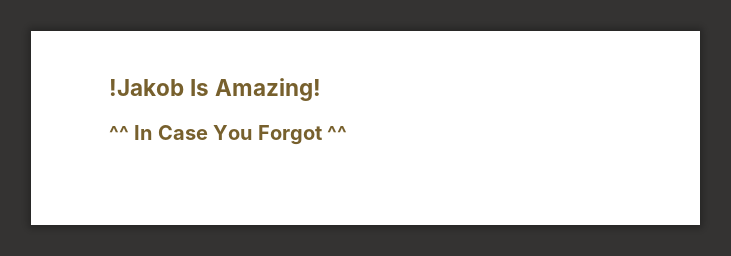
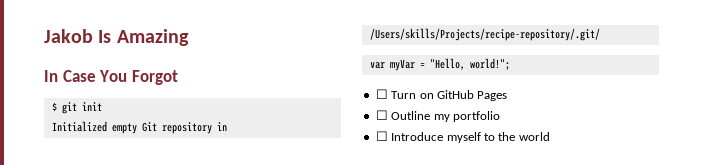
- !Jakob Is Amazing!
- ^^ In Case You Forgot ^^
+ Jakob Is Amazing
+ In Case You Forgot
+ $ git init
+ Initialized empty Git repository in /Users/skills/Projects/recipe-repository/.git/
+ var myVar = "Hello, world!";
+ ☐ Turn on GitHub Pages
+ ☐ Outline my portfolio
+ ☐ Introduce myself to the world

